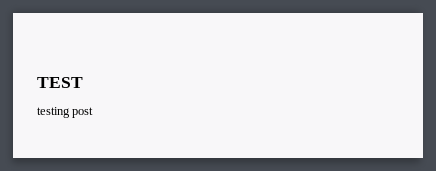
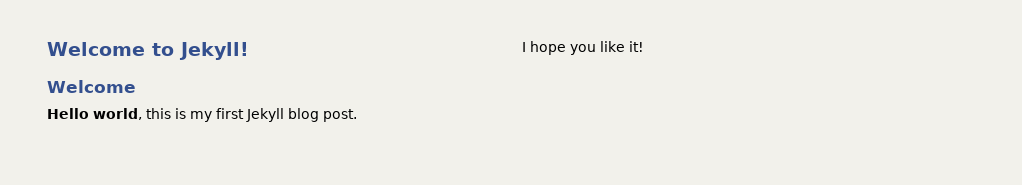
- TEST
- testing post
+ Welcome to Jekyll!
+ Welcome
+ Hello world, this is my first Jekyll blog post.
+ I hope you like it!

